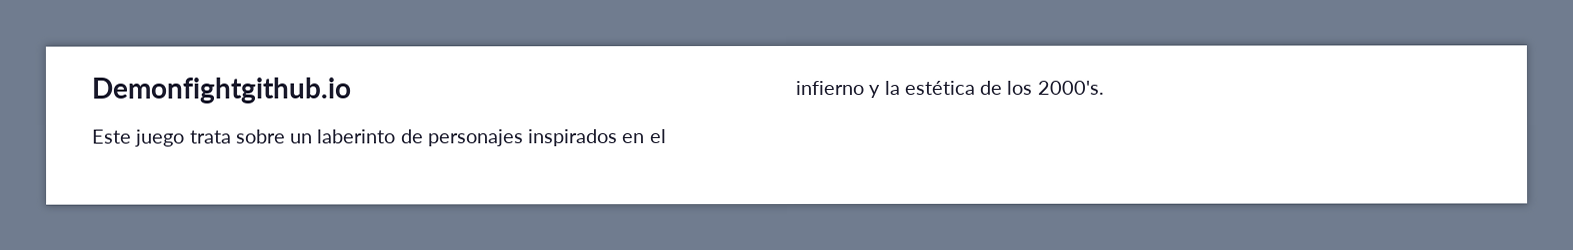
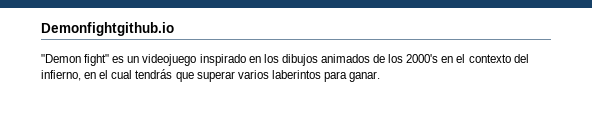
- Este juego trata sobre un laberinto de personajes inspirados en el infierno y la estética de los 2000's.
+ "Demon fight" es un videojuego inspirado en los dibujos animados de los 2000's en el contexto del infierno, en el cual tendrás que superar varios laberintos para ganar.

